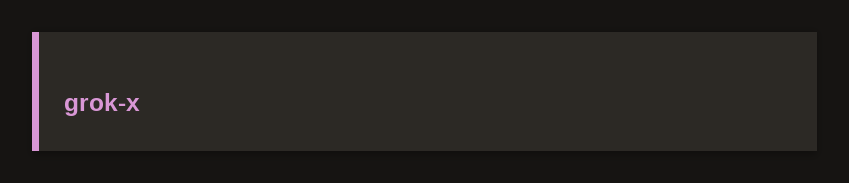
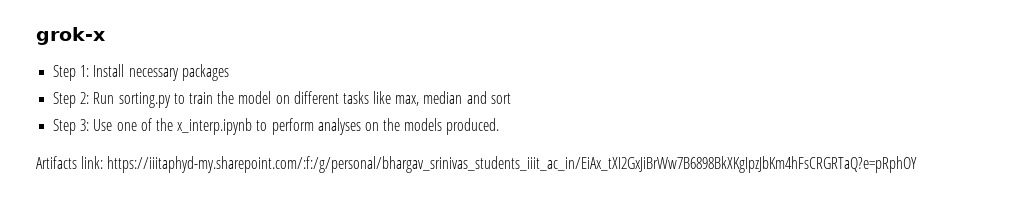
+ Step 1: Install necessary packages
+ Step 2: Run sorting.py to train the model on different tasks like max, median and sort
+ Step 3: Use one of the x_interp.ipynb to perform analyses on the models produced.
+ Artifacts link: https://iiitaphyd-my.sharepoint.com/:f:/g/personal/bhargav_srinivas_students_iiit_ac_in/EiAx_tXI2GxJiBrWw7B6898BkXKgIpzJbKm4hFsCRGRTaQ?e=pRphOY

